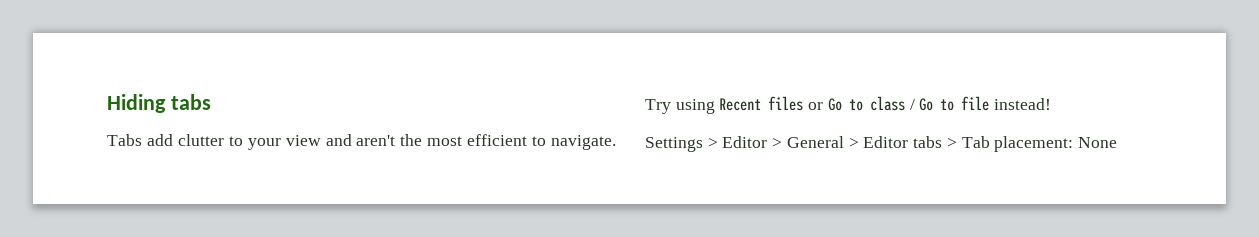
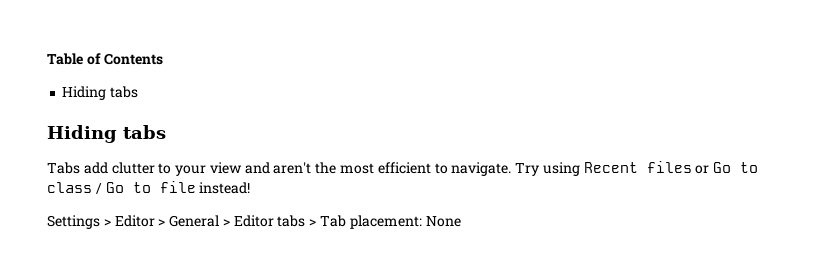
+ Table of Contents
+ Hiding tabs

